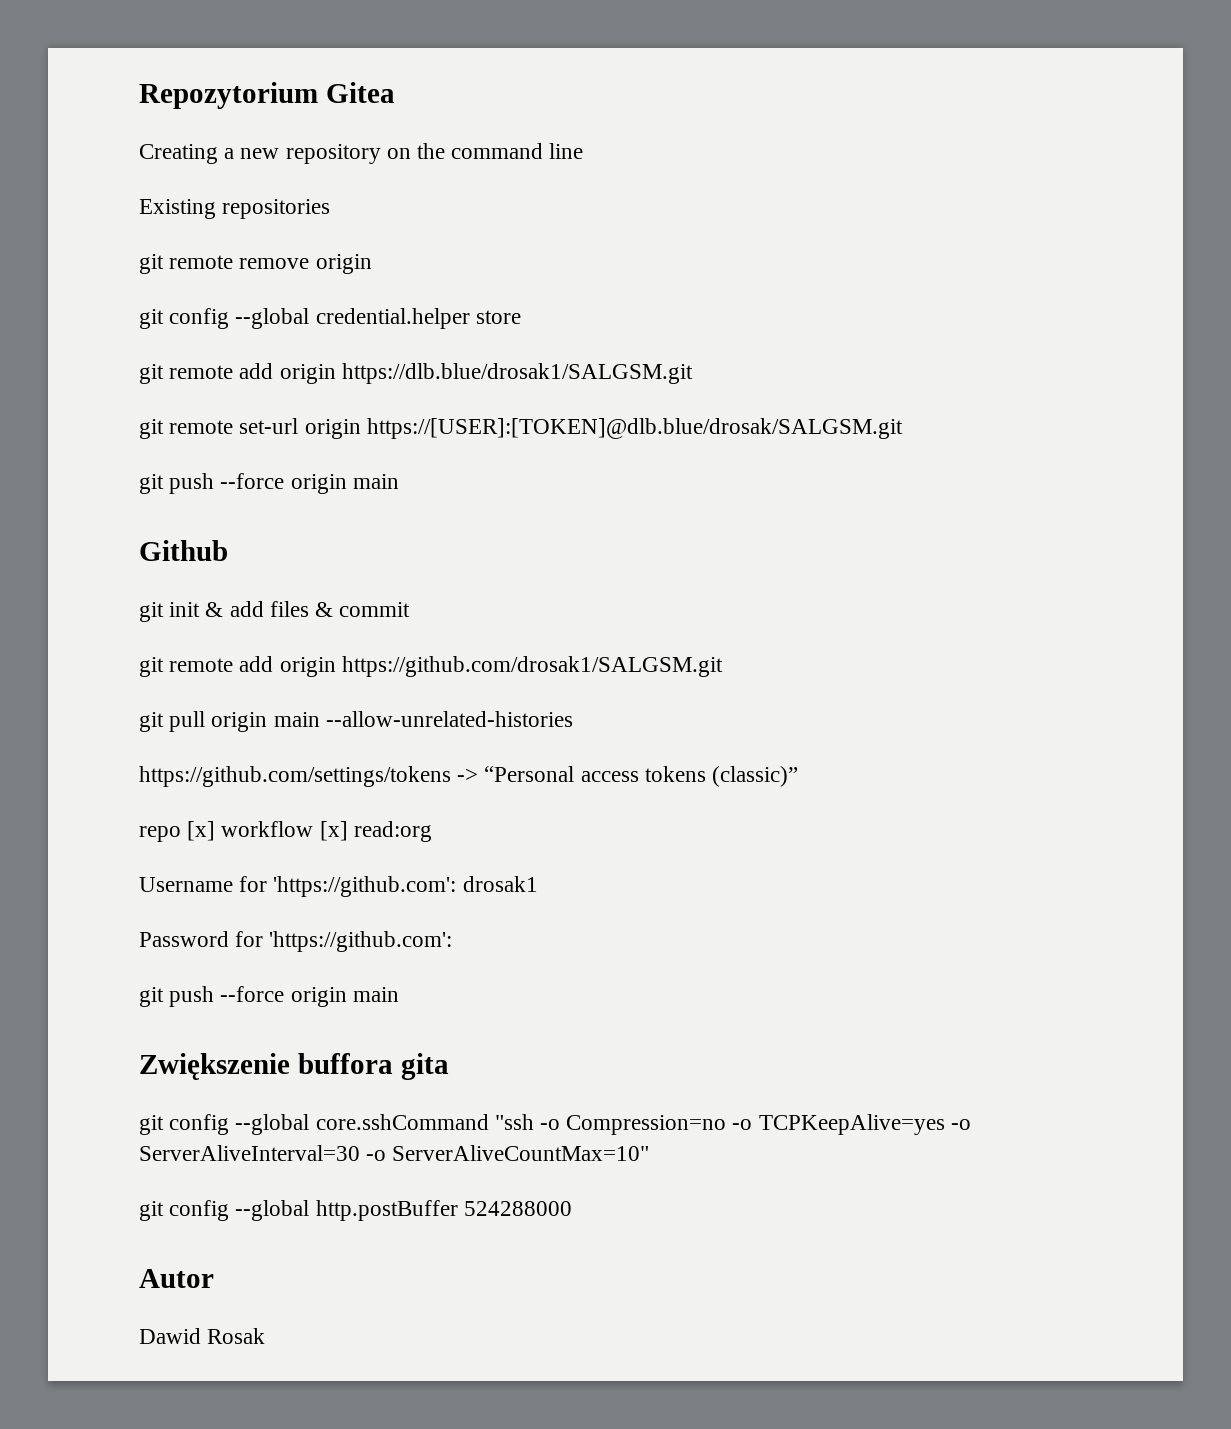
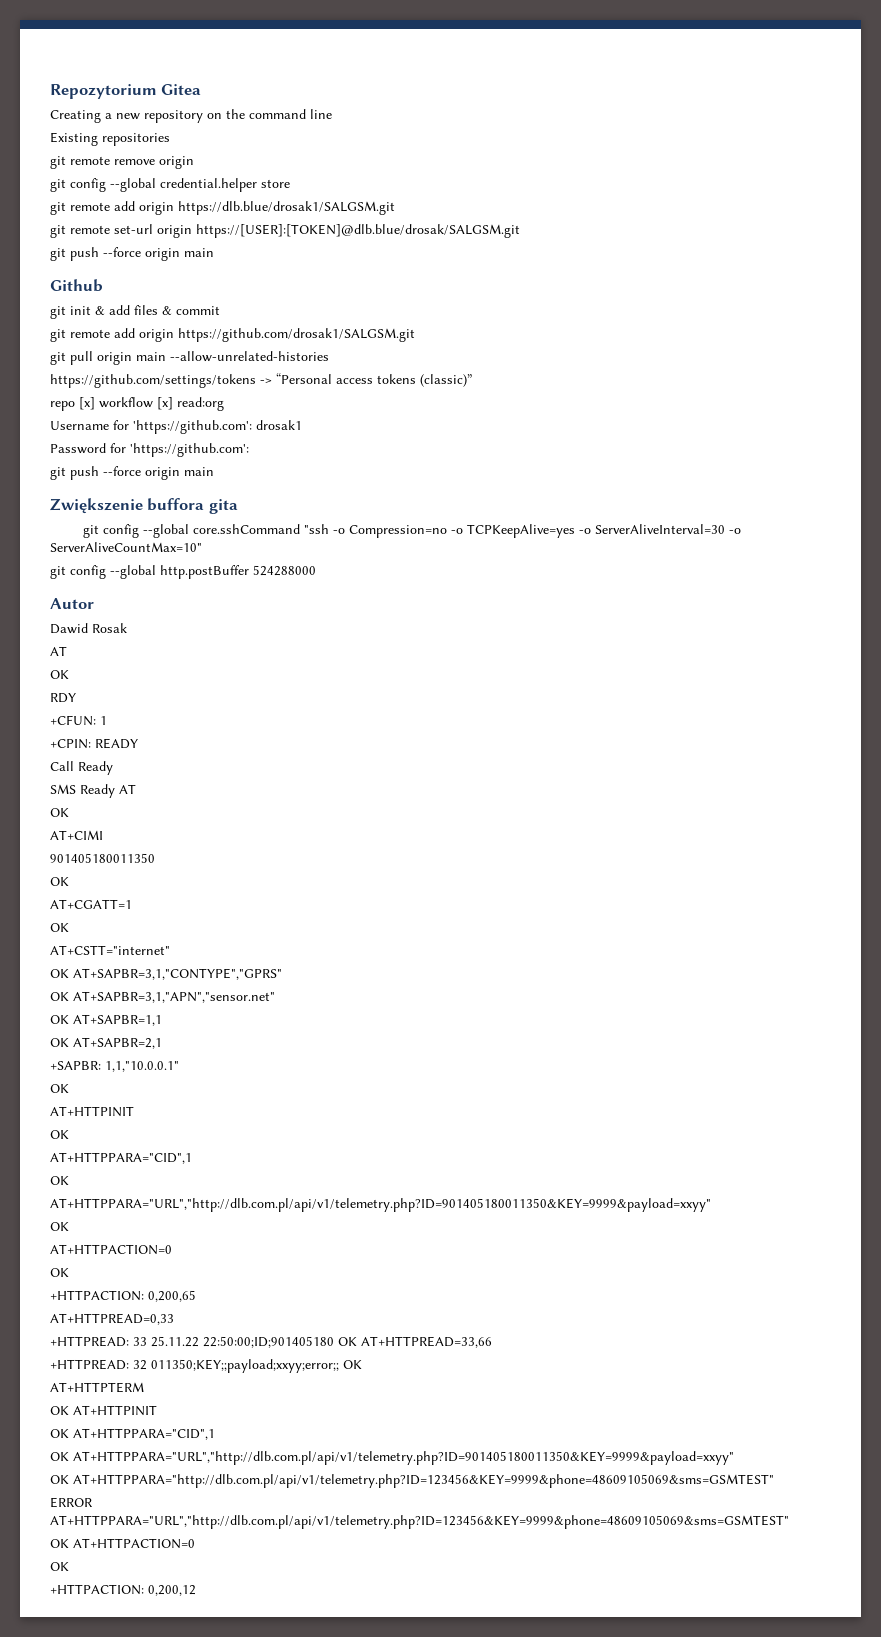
  Dawid Rosak
+ AT
+ OK
+ RDY
+ +CFUN: 1
+ +CPIN: READY
+ Call Ready
+ SMS Ready AT
+ OK
+ AT+CIMI
+ 901405180011350
+ OK
+ AT+CGATT=1
+ OK
+ AT+CSTT="internet"
+ OK AT+SAPBR=3,1,"CONTYPE","GPRS"
+ OK AT+SAPBR=3,1,"APN","sensor.net"
+ OK AT+SAPBR=1,1
+ OK AT+SAPBR=2,1
+ +SAPBR: 1,1,"10.0.0.1"
+ OK
+ AT+HTTPINIT
+ OK
+ AT+HTTPPARA="CID",1
+ OK
+ AT+HTTPPARA="URL","http://dlb.com.pl/api/v1/telemetry.php?ID=901405180011350&KEY=9999&payload=xxyy"
+ OK
+ AT+HTTPACTION=0
+ OK
+ +HTTPACTION: 0,200,65
+ AT+HTTPREAD=0,33
+ +HTTPREAD: 33 25.11.22 22:50:00;ID;901405180 OK AT+HTTPREAD=33,66
+ +HTTPREAD: 32 011350;KEY;;payload;xxyy;error;; OK
+ AT+HTTPTERM
+ OK AT+HTTPINIT
+ OK AT+HTTPPARA="CID",1
+ OK AT+HTTPPARA="URL","http://dlb.com.pl/api/v1/telemetry.php?ID=901405180011350&KEY=9999&payload=xxyy"
+ OK AT+HTTPPARA="http://dlb.com.pl/api/v1/telemetry.php?ID=123456&KEY=9999&phone=48609105069&sms=GSMTEST"
+ ERROR AT+HTTPPARA="URL","http://dlb.com.pl/api/v1/telemetry.php?ID=123456&KEY=9999&phone=48609105069&sms=GSMTEST"
+ OK AT+HTTPACTION=0
+ OK
+ +HTTPACTION: 0,200,12

